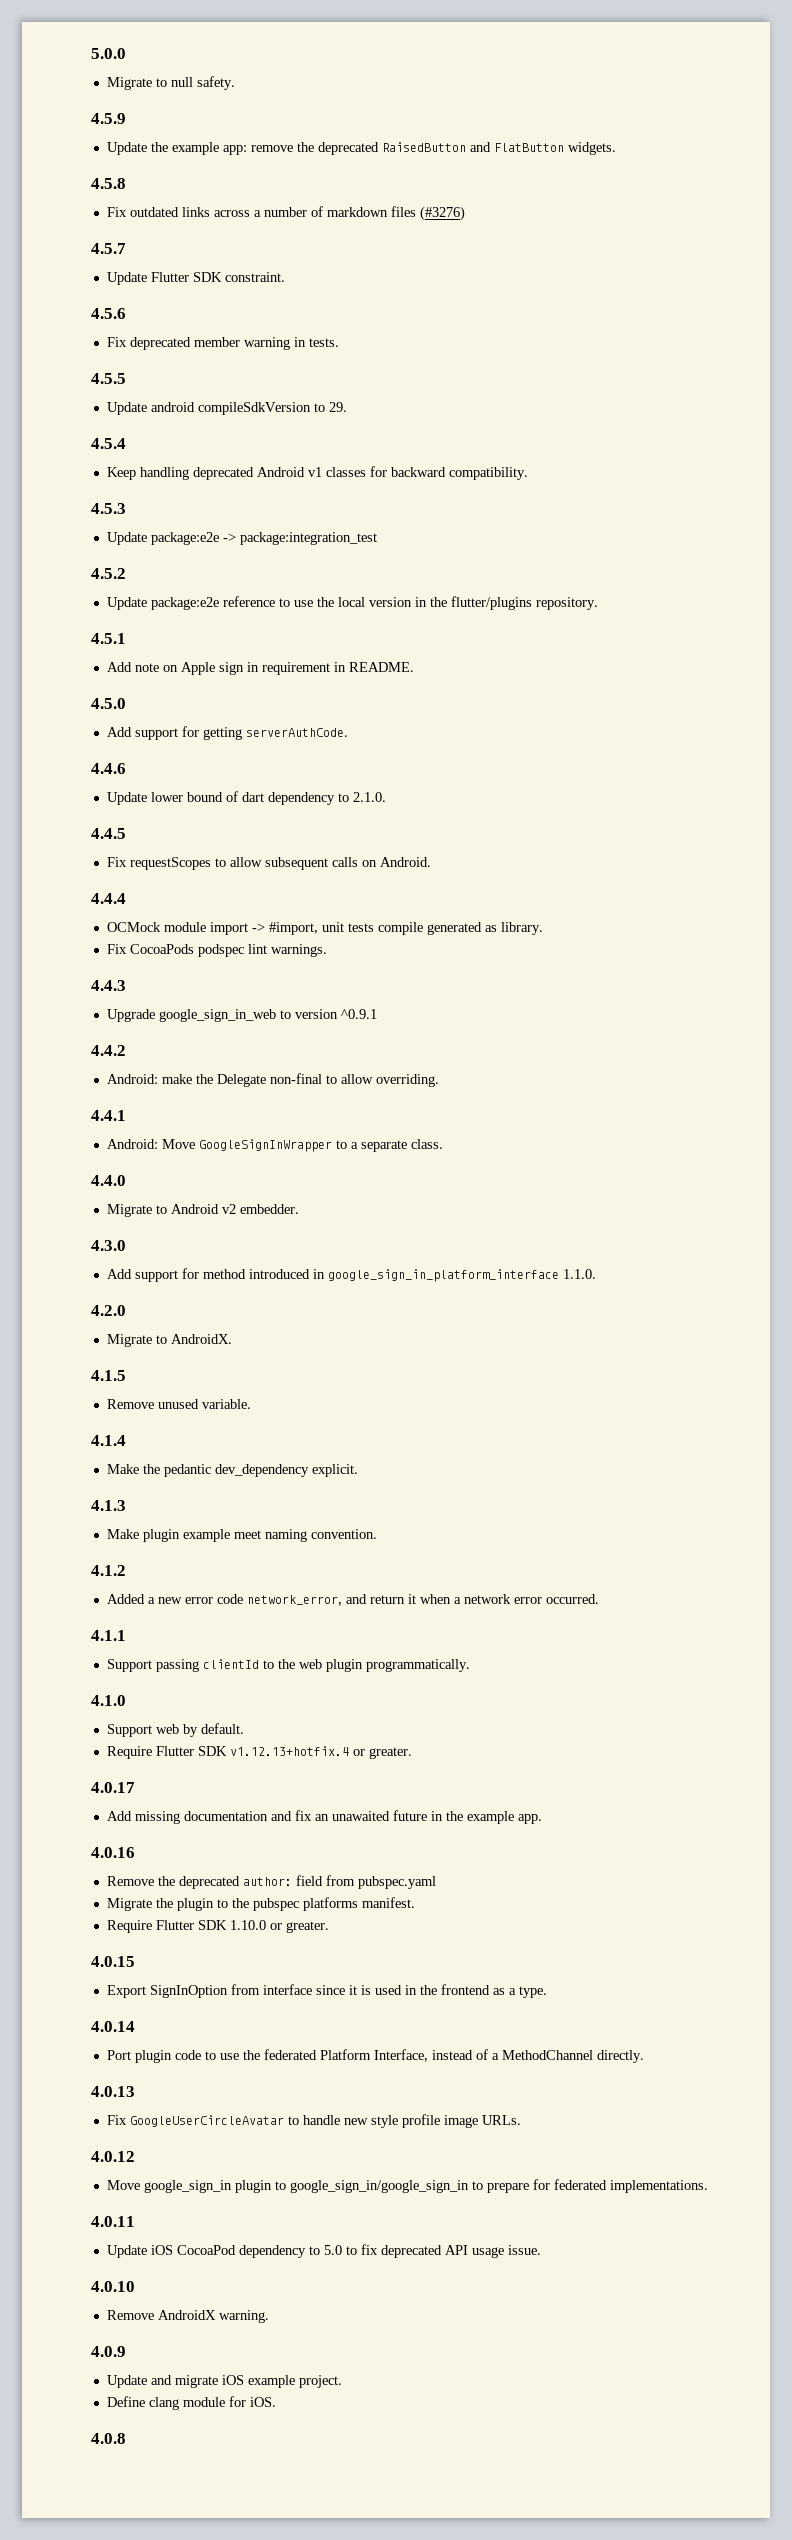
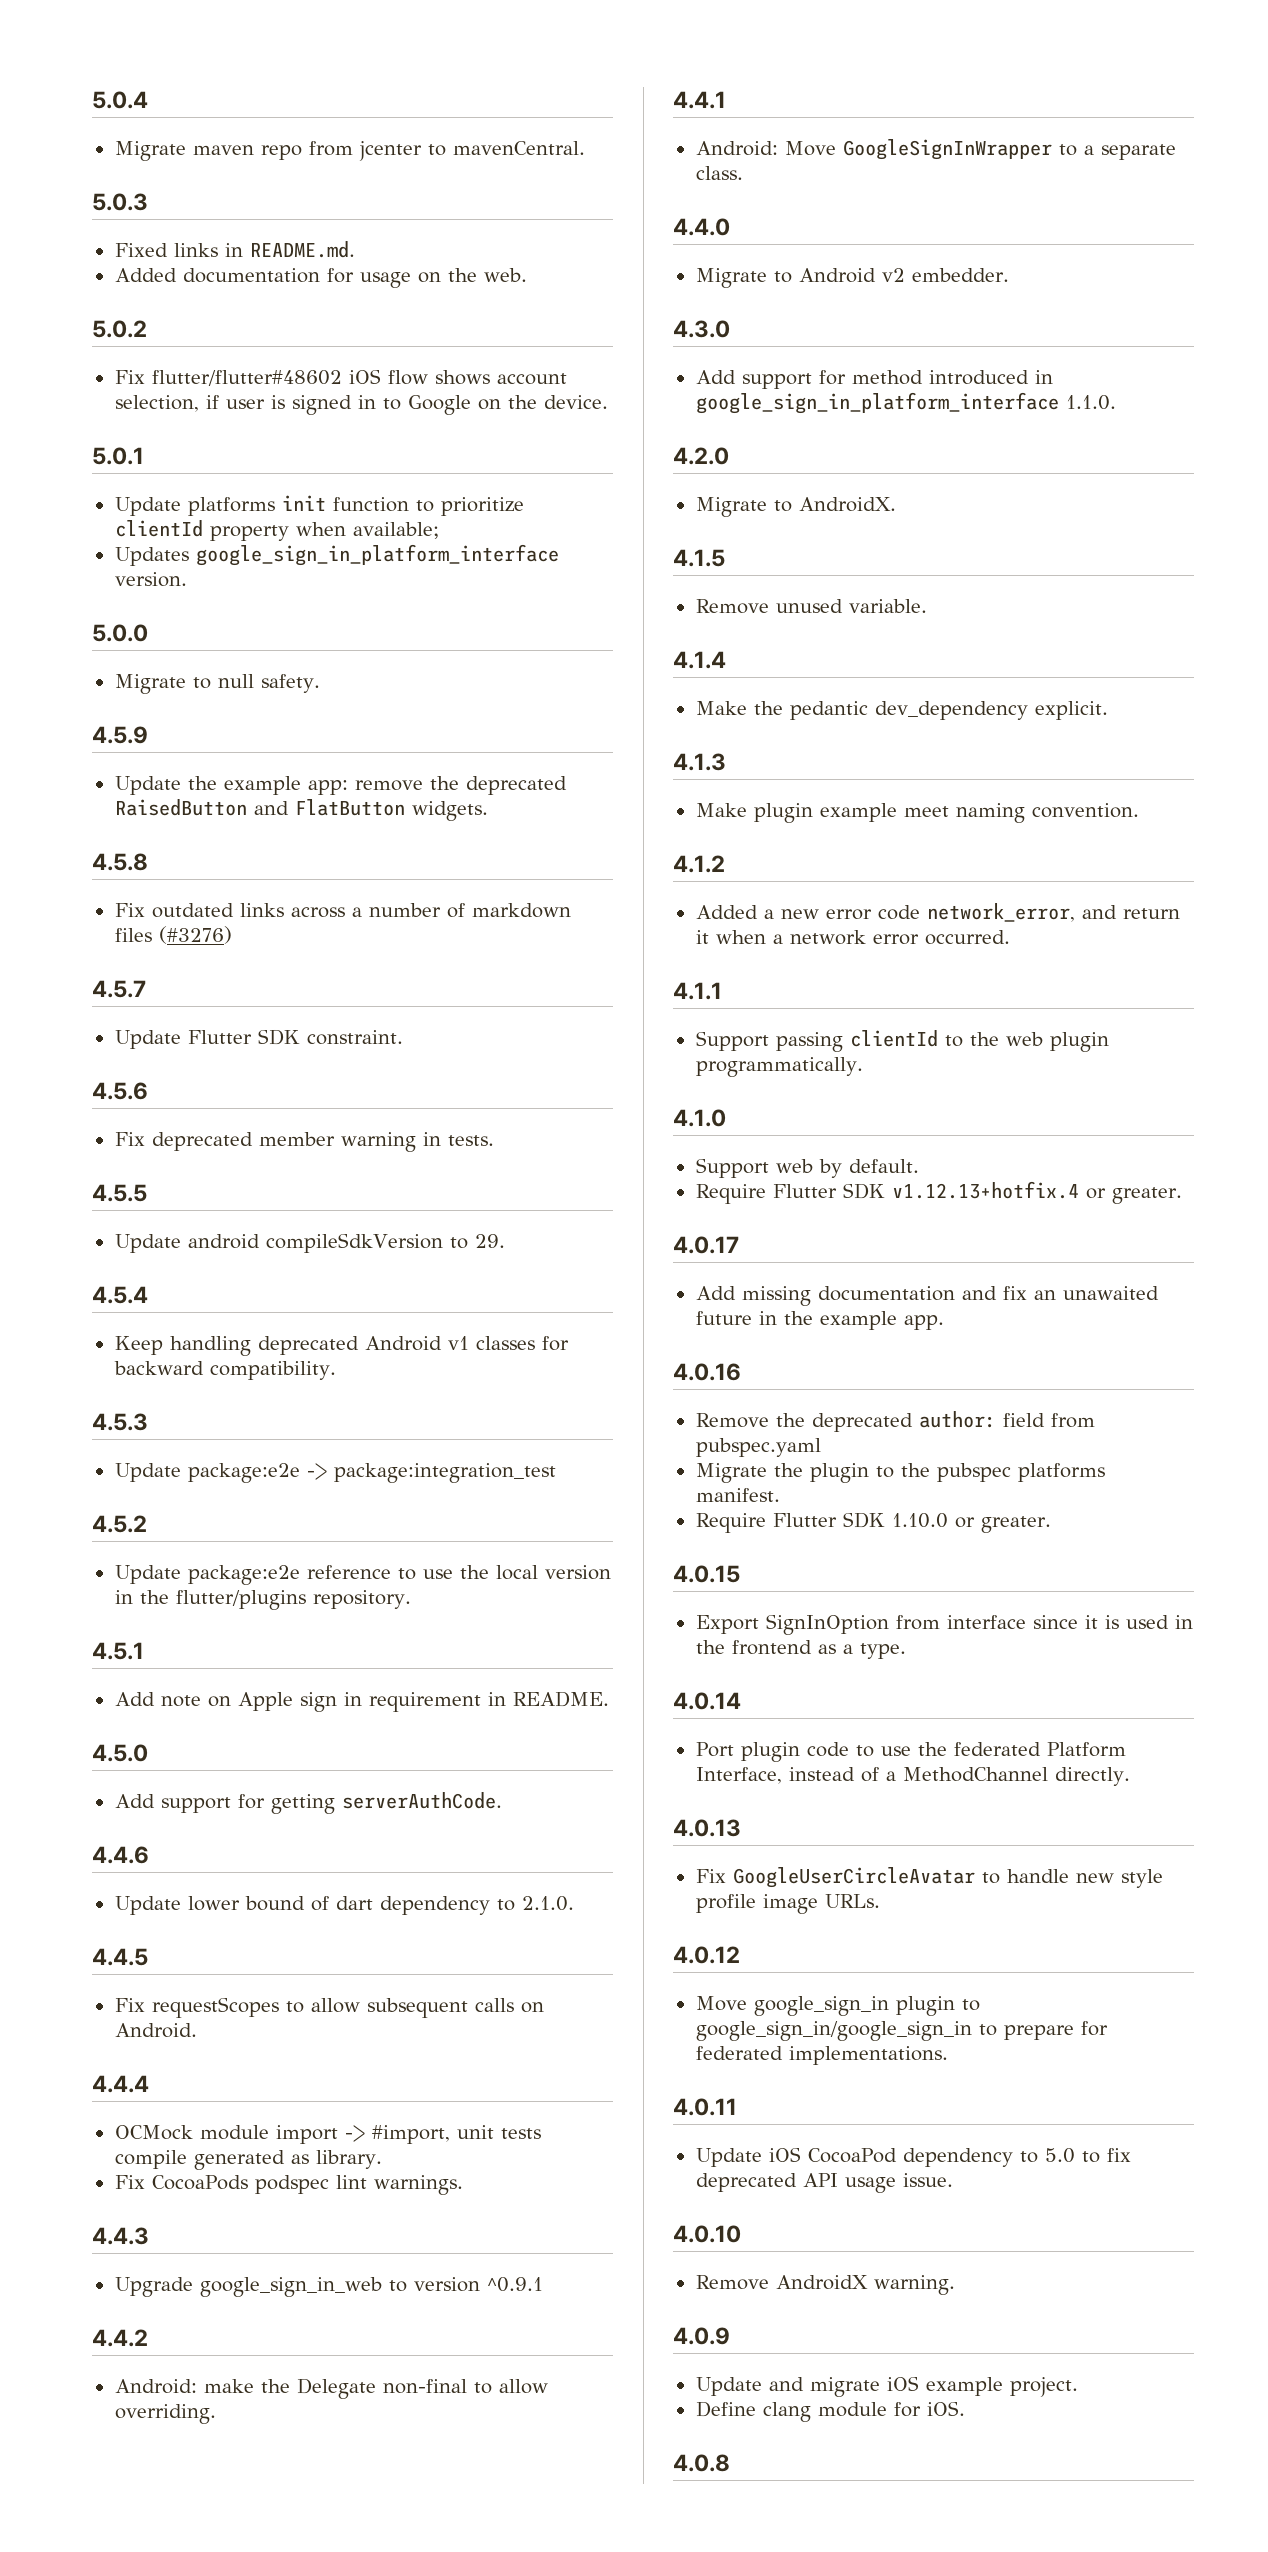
+ 5.0.4
+ Migrate maven repo from jcenter to mavenCentral.
+ 5.0.3
+ Fixed links in README.md.
+ Added documentation for usage on the web.
+ 5.0.2
+ Fix flutter/flutter#48602 iOS flow shows account selection, if user is signed in to Google on the device.
+ 5.0.1
+ Update platforms init function to prioritize clientId property when available;
+ Updates google_sign_in_platform_interface version.

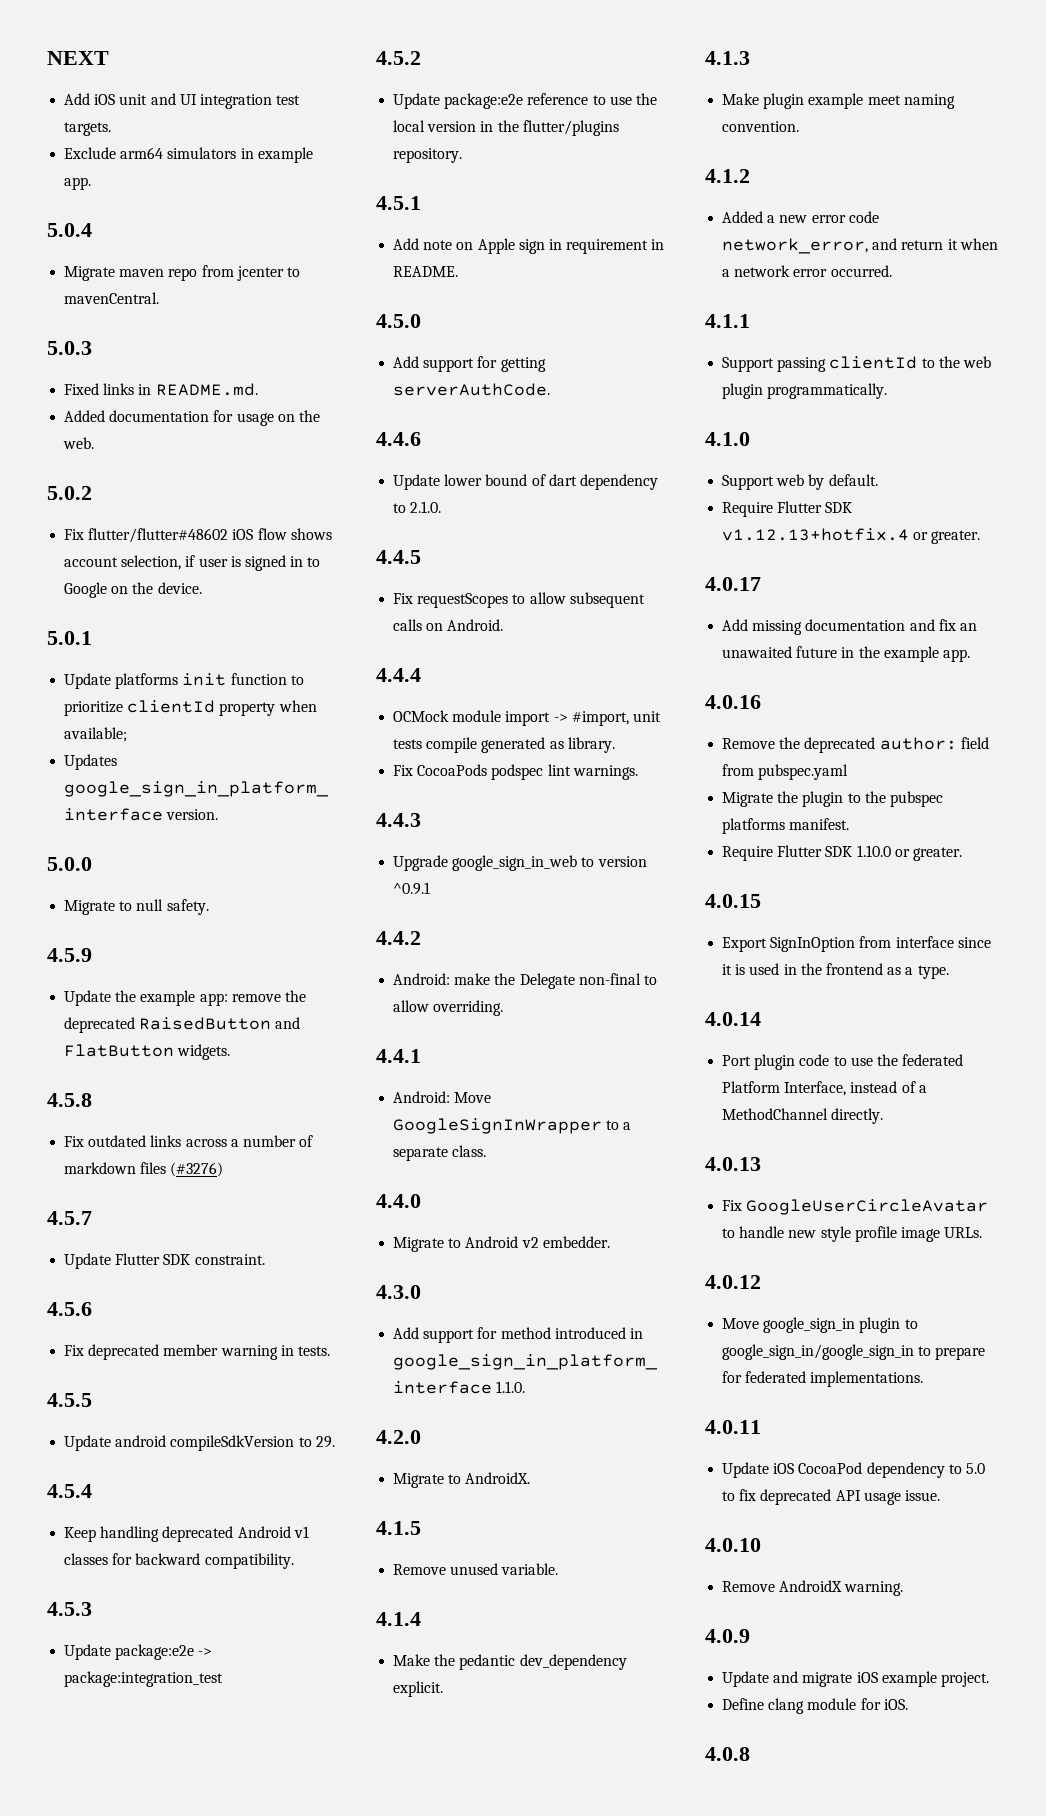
+ NEXT
+ Add iOS unit and UI integration test targets.
+ Exclude arm64 simulators in example app.

